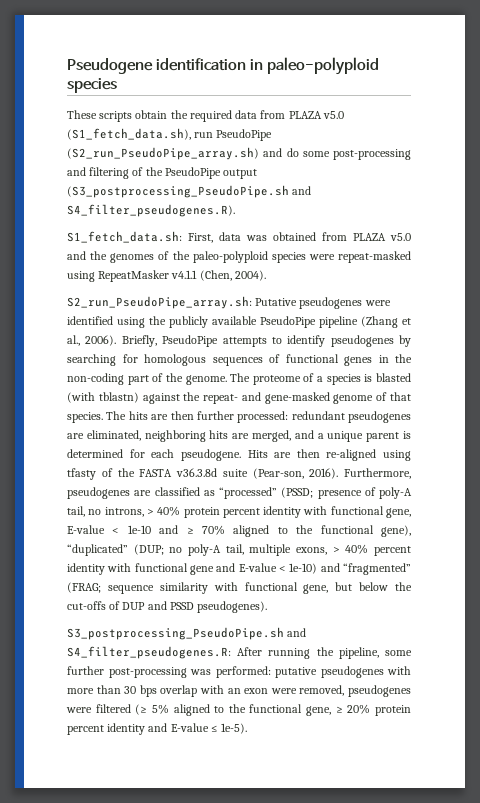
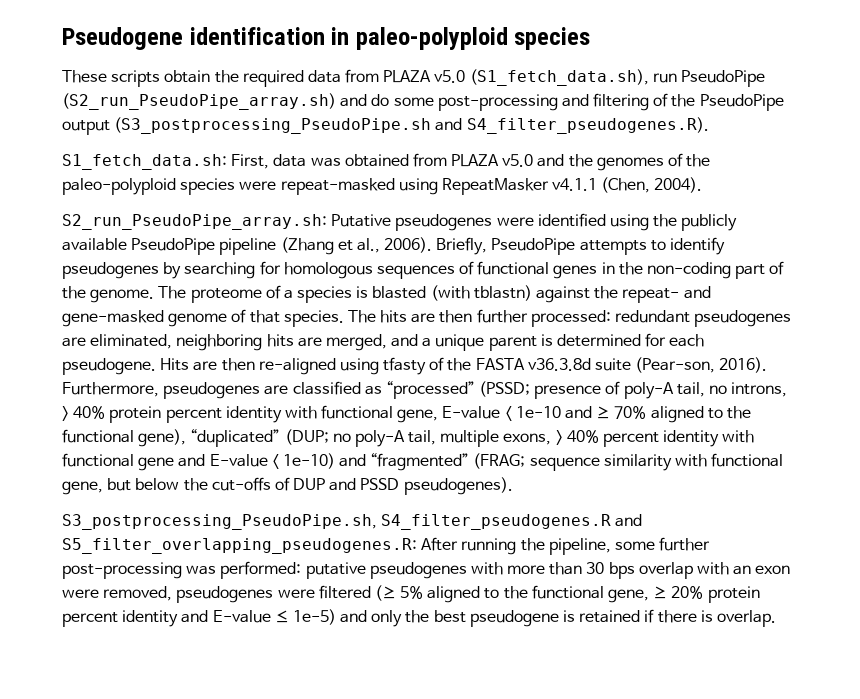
- S3_postprocessing_PseudoPipe.sh and S4_filter_pseudogenes.R: After running the pipeline, some further post-processing was performed: putative pseudogenes with more than 30 bps overlap with an exon were removed, pseudogenes were filtered (≥ 5% aligned to the functional gene, ≥ 20% protein percent identity and E-value ≤ 1e-5).
+ S3_postprocessing_PseudoPipe.sh, S4_filter_pseudogenes.R and S5_filter_overlapping_pseudogenes.R: After running the pipeline, some further post-processing was performed: putative pseudogenes with more than 30 bps overlap with an exon were removed, pseudogenes were filtered (≥ 5% aligned to the functional gene, ≥ 20% protein percent identity and E-value ≤ 1e-5) and only the best pseudogene is retained if there is overlap.

